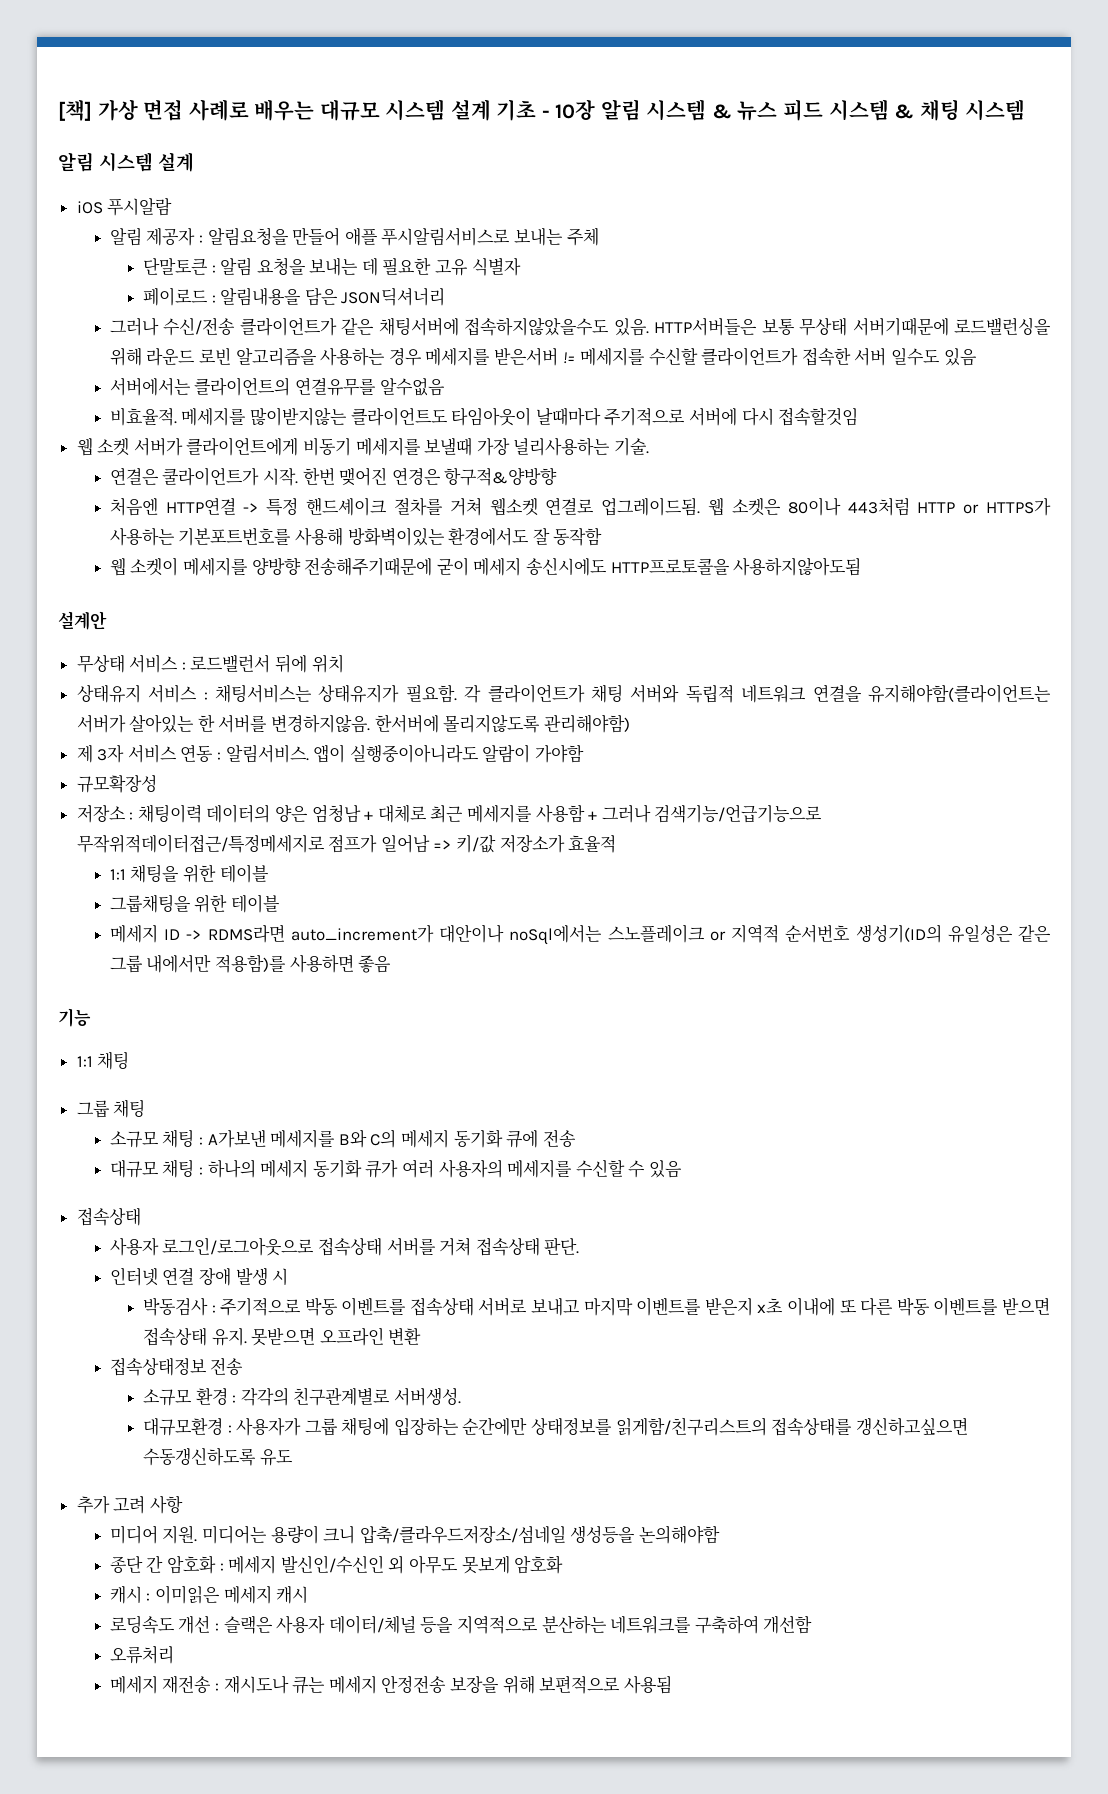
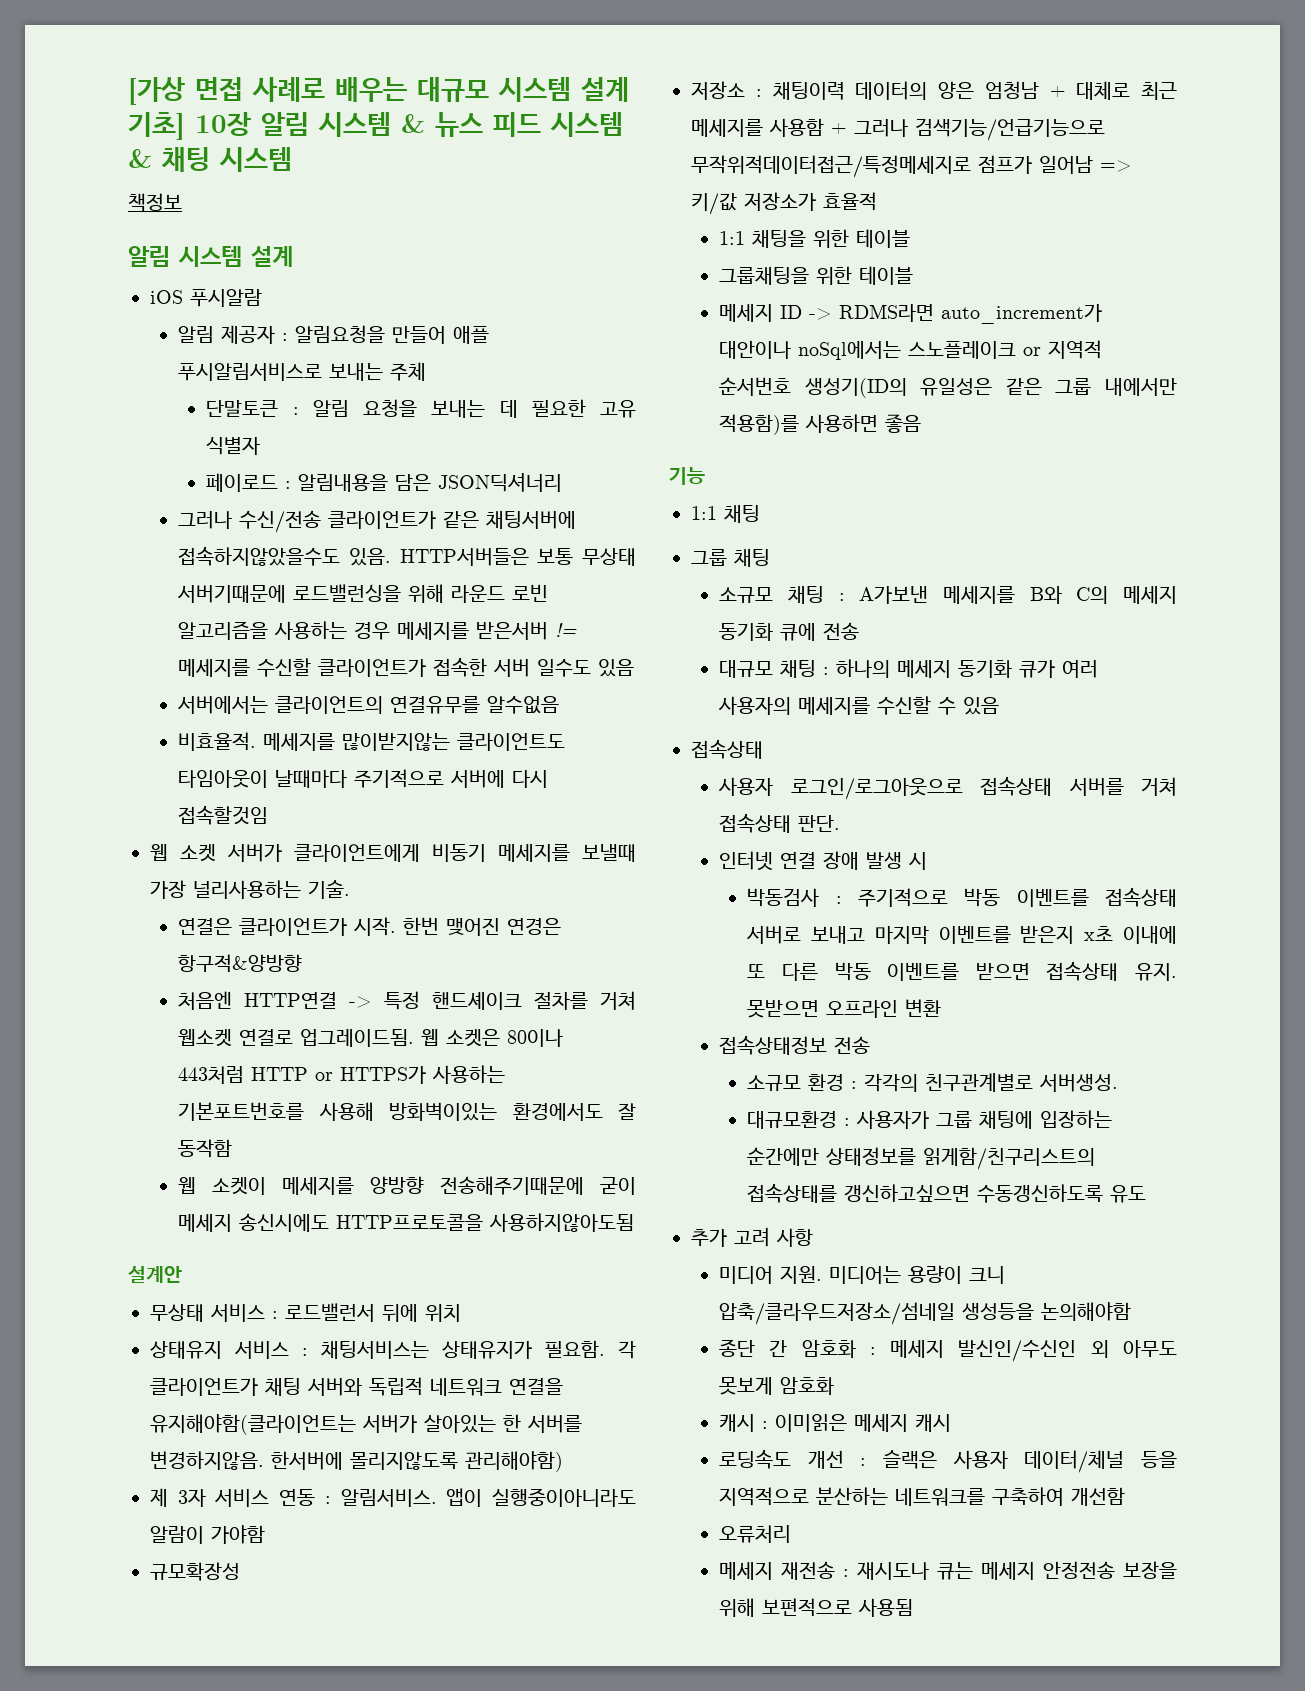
- [책] 가상 면접 사례로 배우는 대규모 시스템 설계 기초 - 10장 알림 시스템 & 뉴스 피드 시스템 & 채팅 시스템
+ [가상 면접 사례로 배우는 대규모 시스템 설계 기초] 10장 알림 시스템 & 뉴스 피드 시스템 & 채팅 시스템
+ 책정보
- 연결은 쿨라이언트가 시작.
+ 연결은 클라이언트가 시작.

